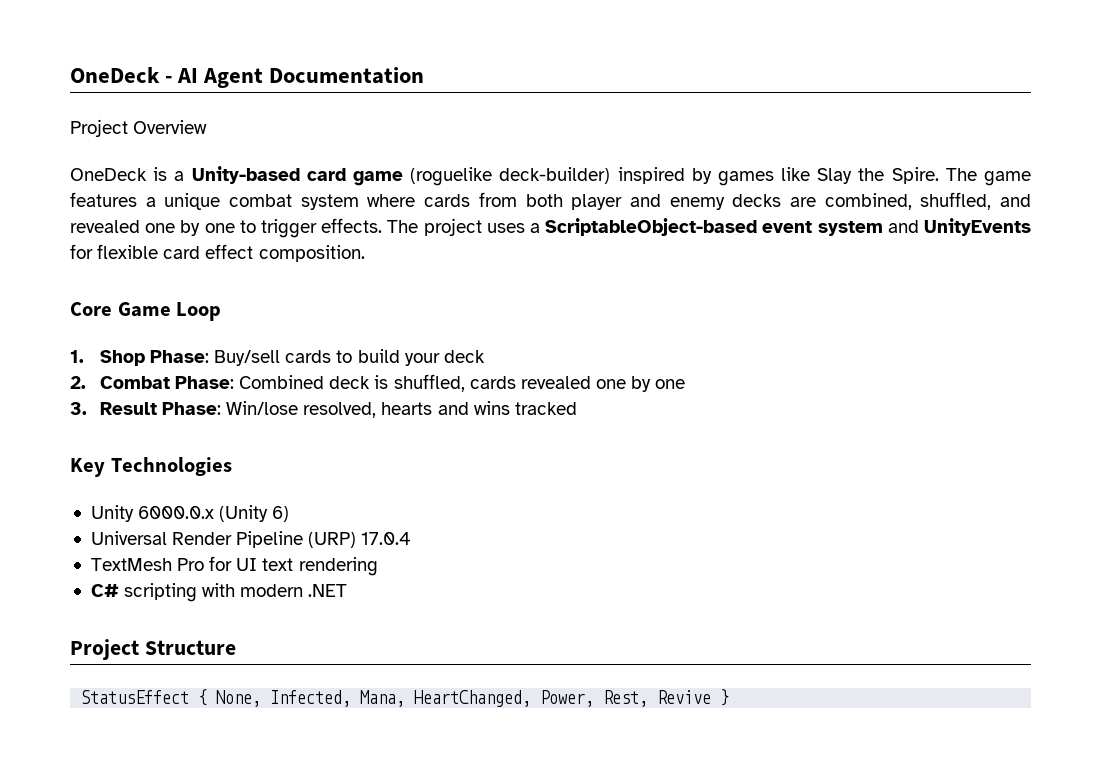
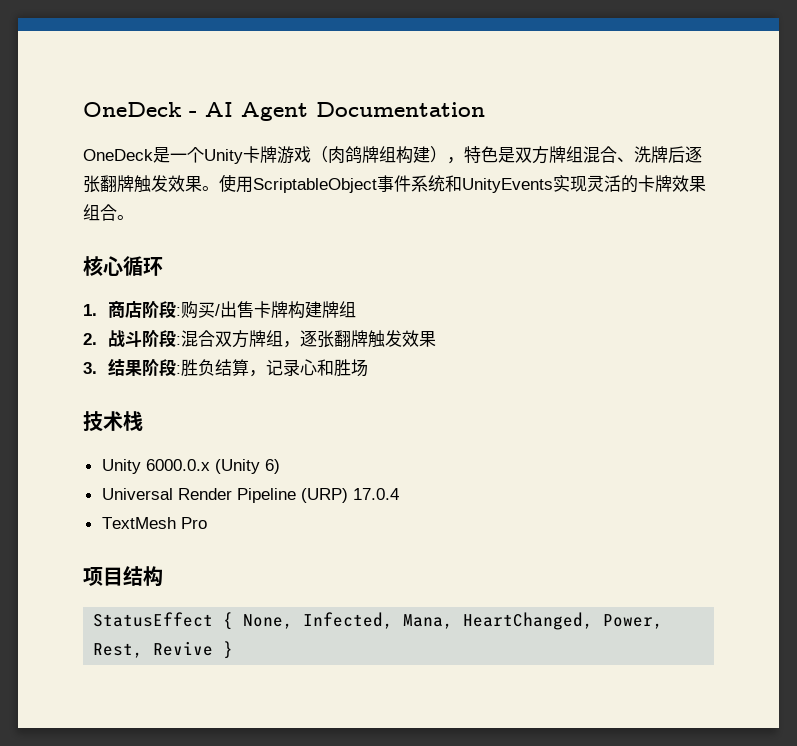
- Project Overview
- OneDeck is a Unity-based card game (roguelike deck-builder) inspired by games like Slay the Spire. The game features a unique combat system where cards from both player and enemy decks are combined, shuffled, and revealed one by one to trigger effects. The project uses a ScriptableObject-based event system and UnityEvents for flexible card effect composition.
- Core Game Loop
- 1. Shop Phase: Buy/sell cards to build your deck
- 2. Combat Phase: Combined deck is shuffled, cards revealed one by one
- 3. Result Phase: Win/lose resolved, hearts and wins tracked
- Key Technologies
+ OneDeck是一个Unity卡牌游戏（肉鸽牌组构建），特色是双方牌组混合、洗牌后逐张翻牌触发效果。使用ScriptableObject事件系统和UnityEvents实现灵活的卡牌效果组合。
+ 核心循环
+ 1.商店阶段:购买/出售卡牌构建牌组
+ 2.战斗阶段:混合双方牌组，逐张翻牌触发效果
+ 3.结果阶段:胜负结算，记录心和胜场
+ 技术栈
- TextMesh Pro for UI text rendering
- C# scripting with modern .NET
- Project Structure
+ TextMesh Pro
+ 项目结构

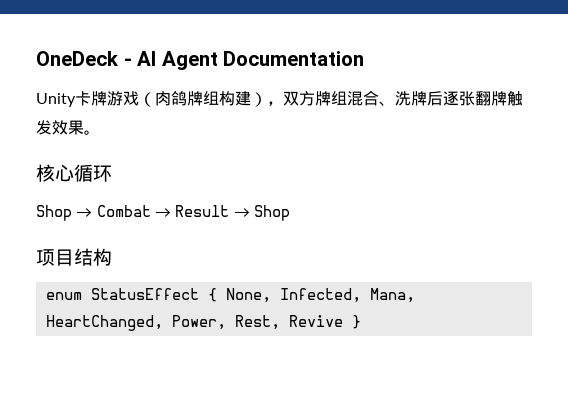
- OneDeck是一个Unity卡牌游戏（肉鸽牌组构建），特色是双方牌组混合、洗牌后逐张翻牌触发效果。使用ScriptableObject事件系统和UnityEvents实现灵活的卡牌效果组合。
+ Unity卡牌游戏（肉鸽牌组构建），双方牌组混合、洗牌后逐张翻牌触发效果。
  核心循环
- 1.商店阶段:购买/出售卡牌构建牌组
- 2.战斗阶段:混合双方牌组，逐张翻牌触发效果
- 3.结果阶段:胜负结算，记录心和胜场
- 技术栈
- Unity 6000.0.x (Unity 6)
- Universal Render Pipeline (URP) 17.0.4
- TextMesh Pro
+ Shop → Combat → Result → Shop
- StatusEffect { None, Infected, Mana, HeartChanged, Power, Rest, Revive }
+ enum StatusEffect { None, Infected, Mana, HeartChanged, Power, Rest, Revive }

